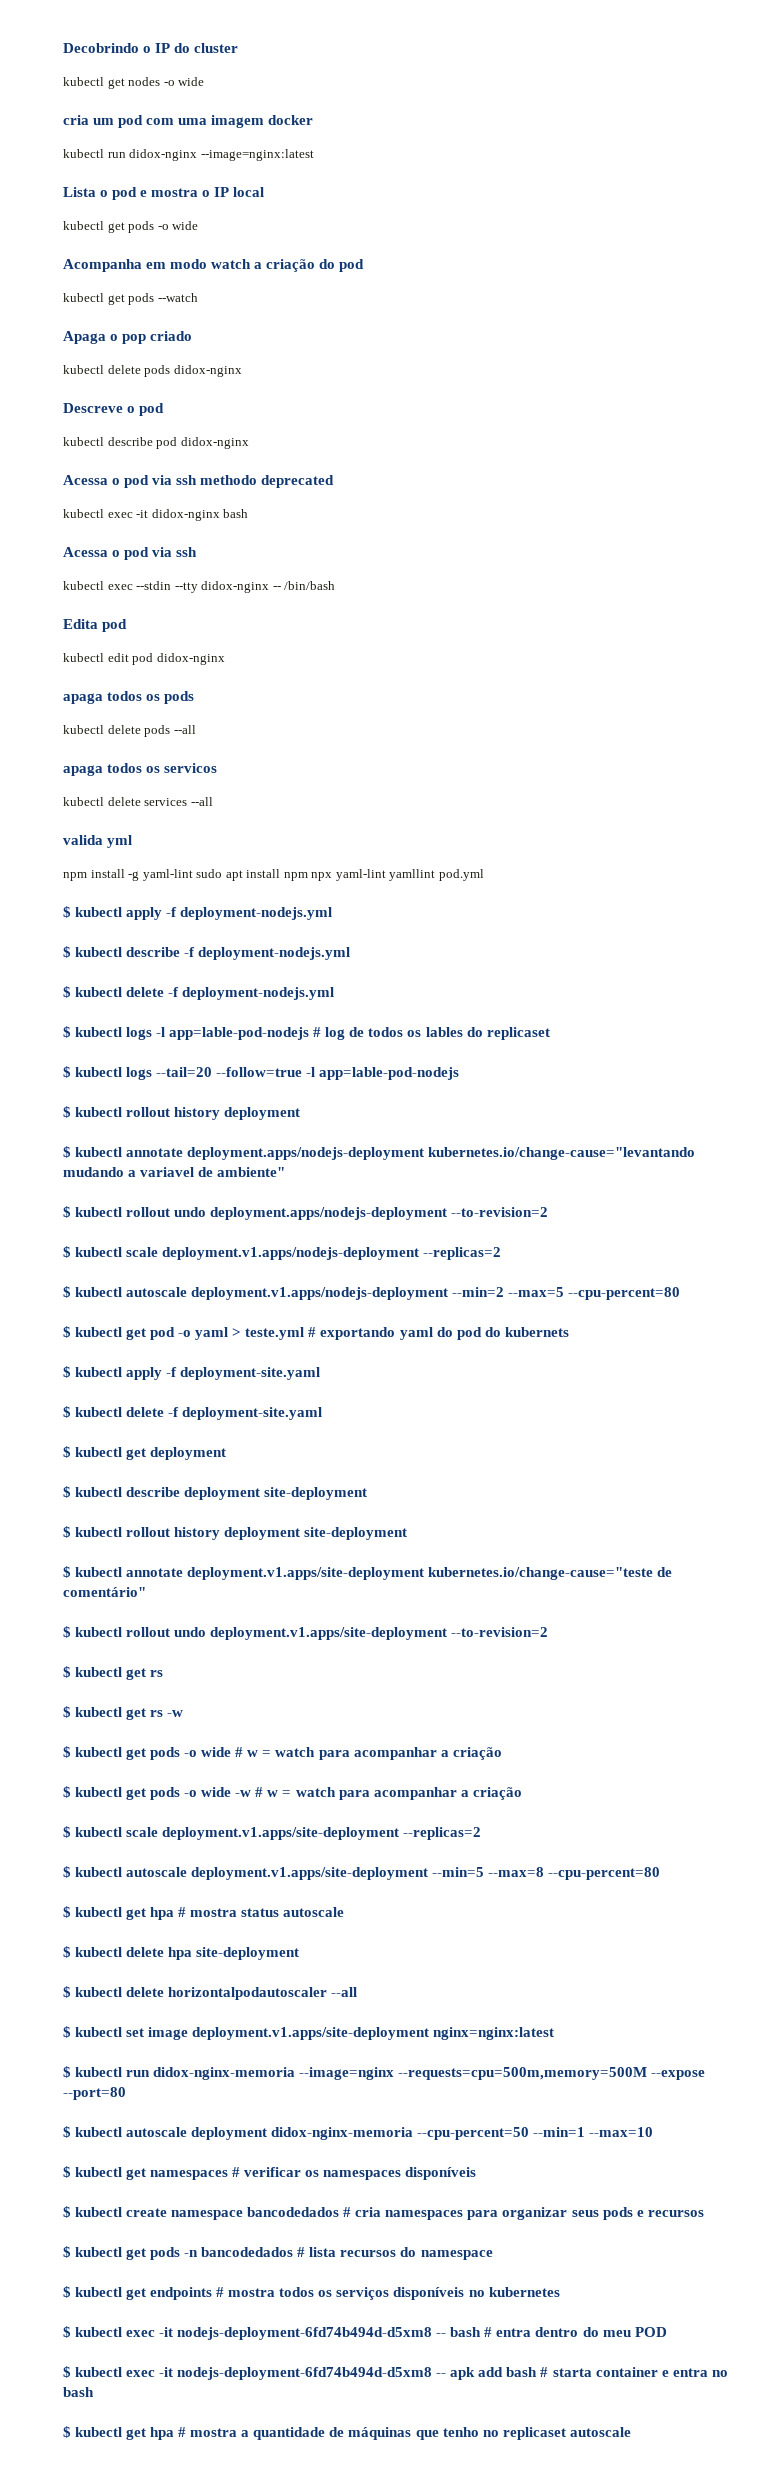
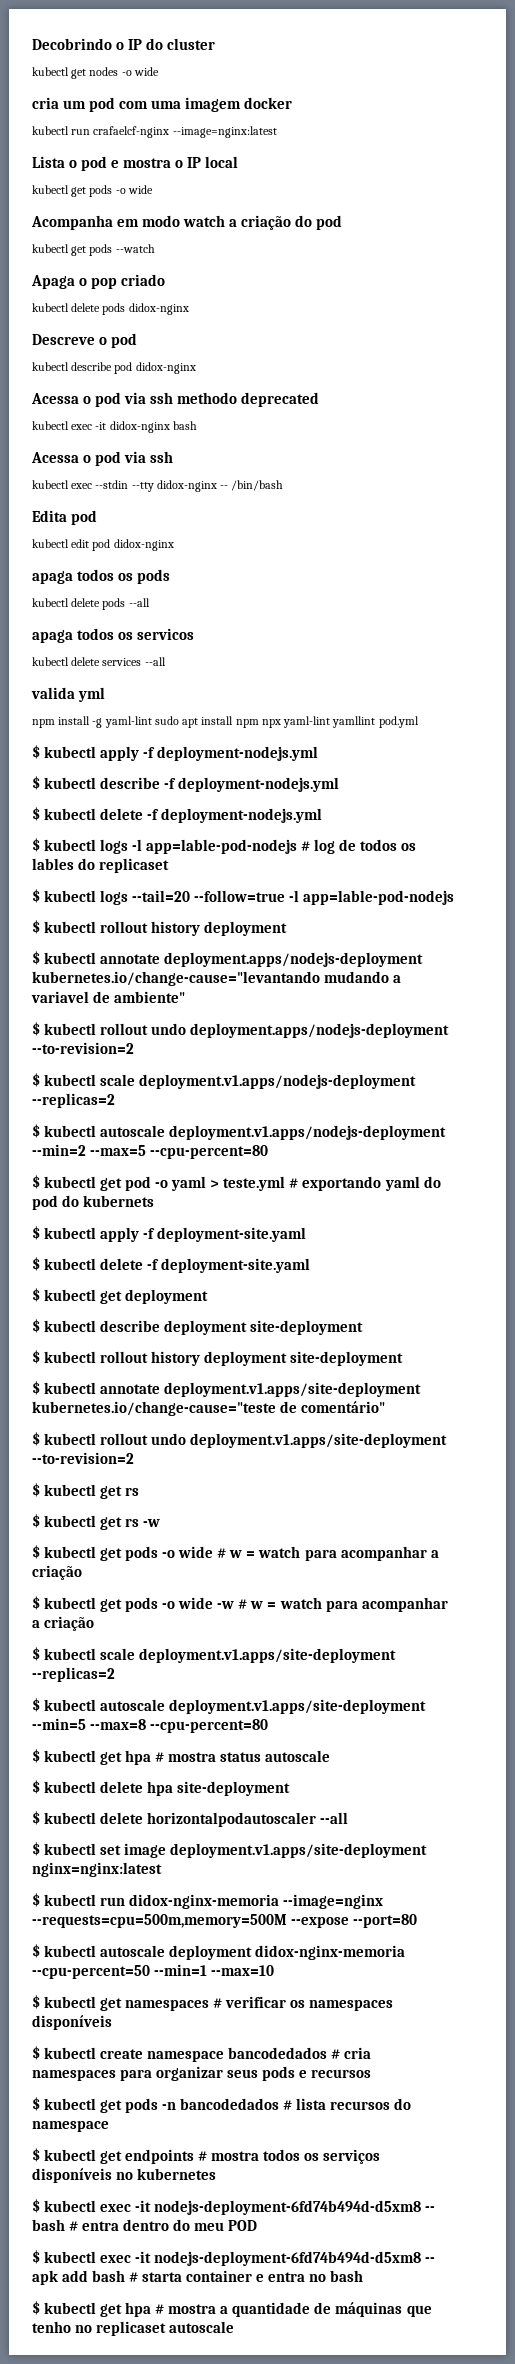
- kubectl run didox-nginx --image=nginx:latest
+ kubectl run crafaelcf-nginx --image=nginx:latest

